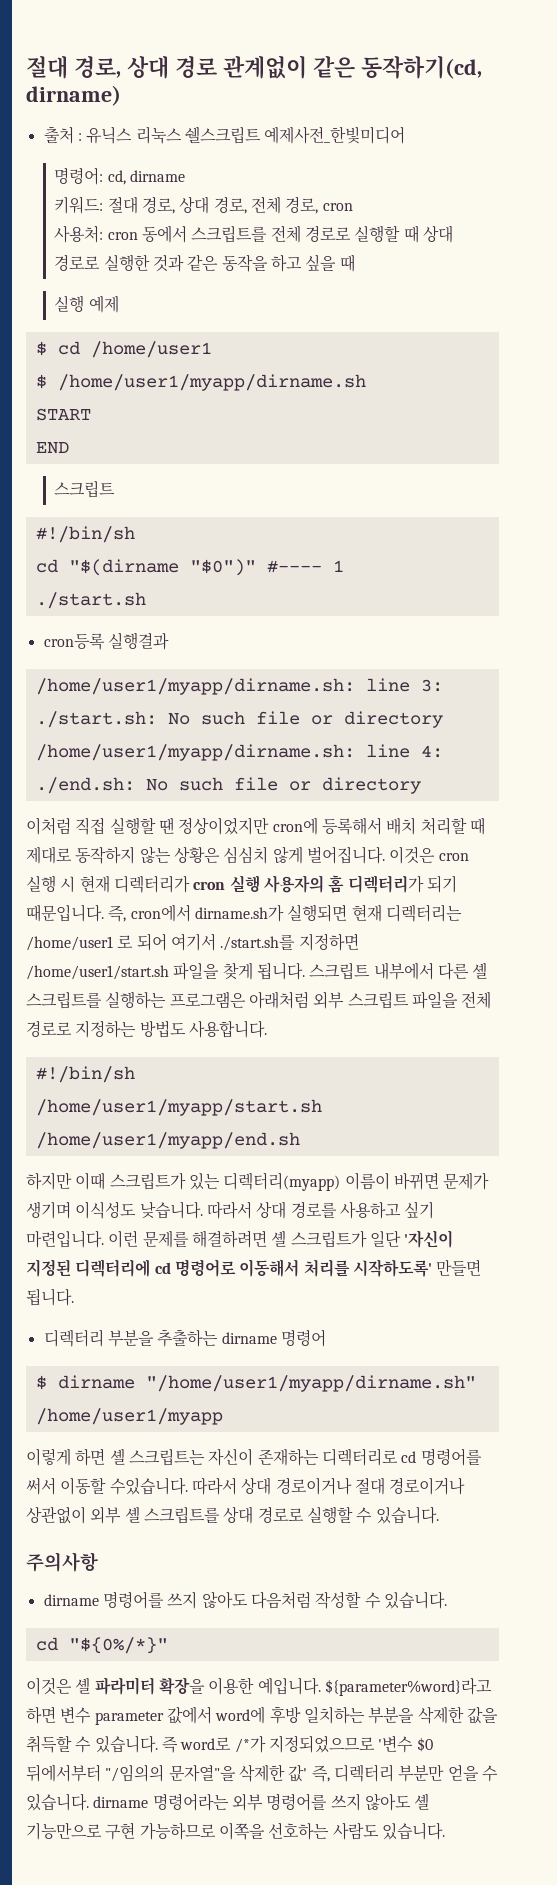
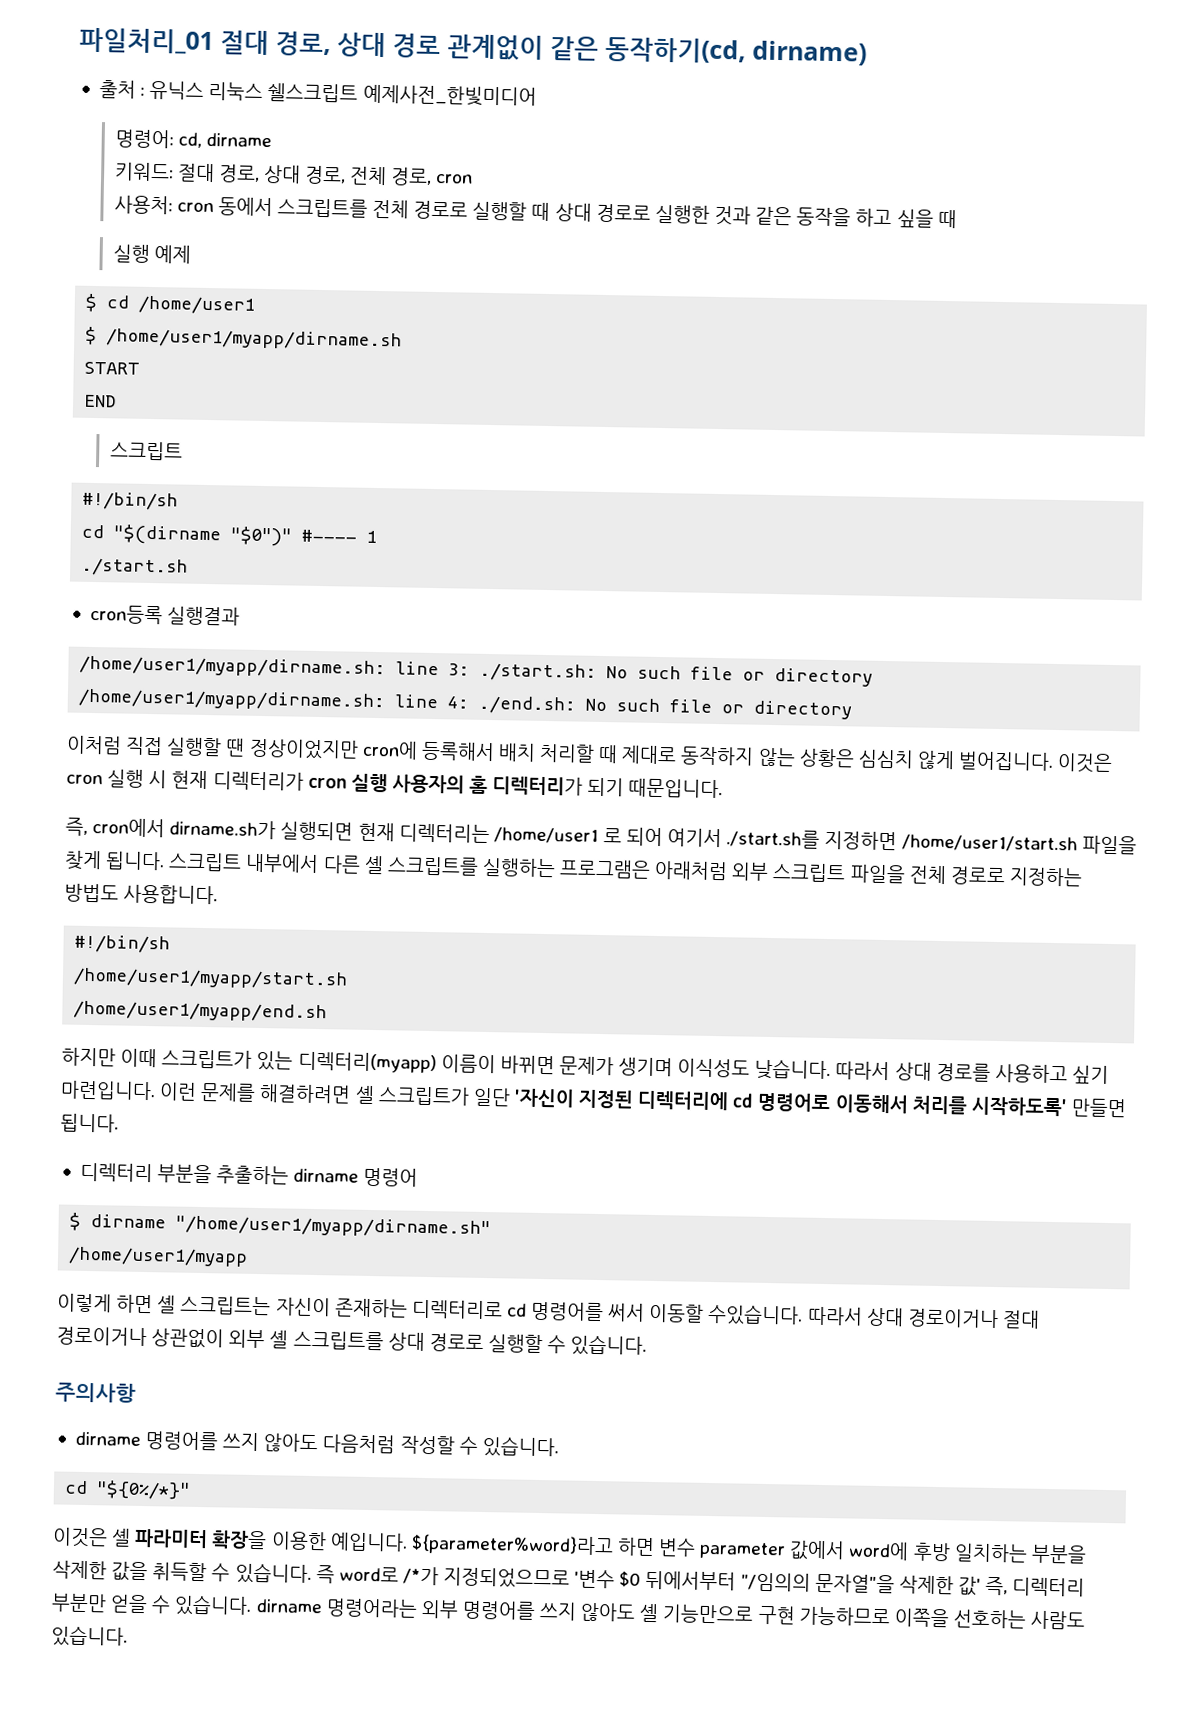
- 절대 경로, 상대 경로 관계없이 같은 동작하기(cd, dirname)
+ 파일처리_01 절대 경로, 상대 경로 관계없이 같은 동작하기(cd, dirname)
- 이것은 cron 실행 시 현재 디렉터리가 cron 실행 사용자의 홈 디렉터리가 되기 때문입니다. 즉, cron에서 dirname.sh가 실행되면 현재 디렉터리는 /home/user1 로 되어 여기서 ./start.sh를 지정하면 /home/user1/start.sh 파일을 찾게 됩니다.
+ 이것은 cron 실행 시 현재 디렉터리가 cron 실행 사용자의 홈 디렉터리가 되기 때문입니다.
+ 즉, cron에서 dirname.sh가 실행되면 현재 디렉터리는 /home/user1 로 되어 여기서 ./start.sh를 지정하면 /home/user1/start.sh 파일을 찾게 됩니다.

